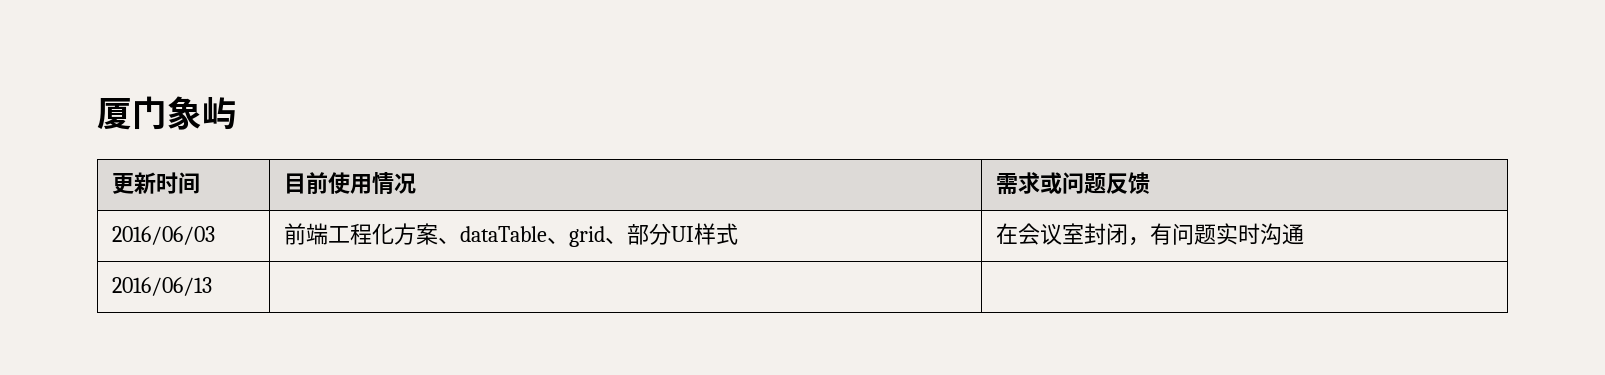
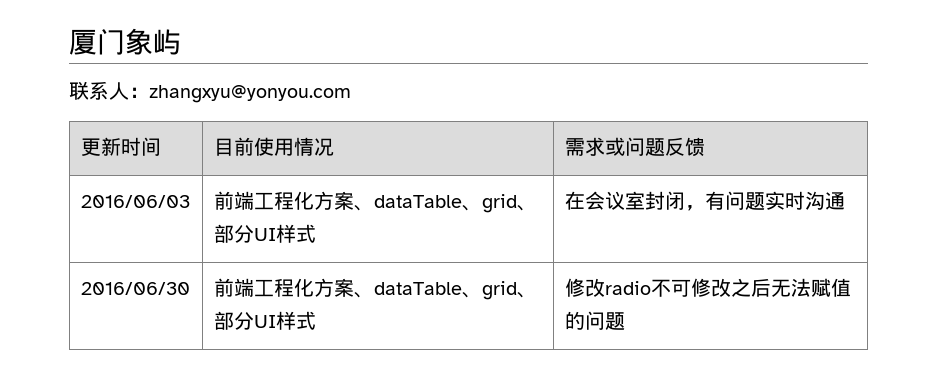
+ 联系人：zhangxyu@yonyou.com
- 2016/06/13 | |
+ 2016/06/30 | 前端工程化方案、dataTable、grid、部分UI样式 | 修改radio不可修改之后无法赋值的问题

